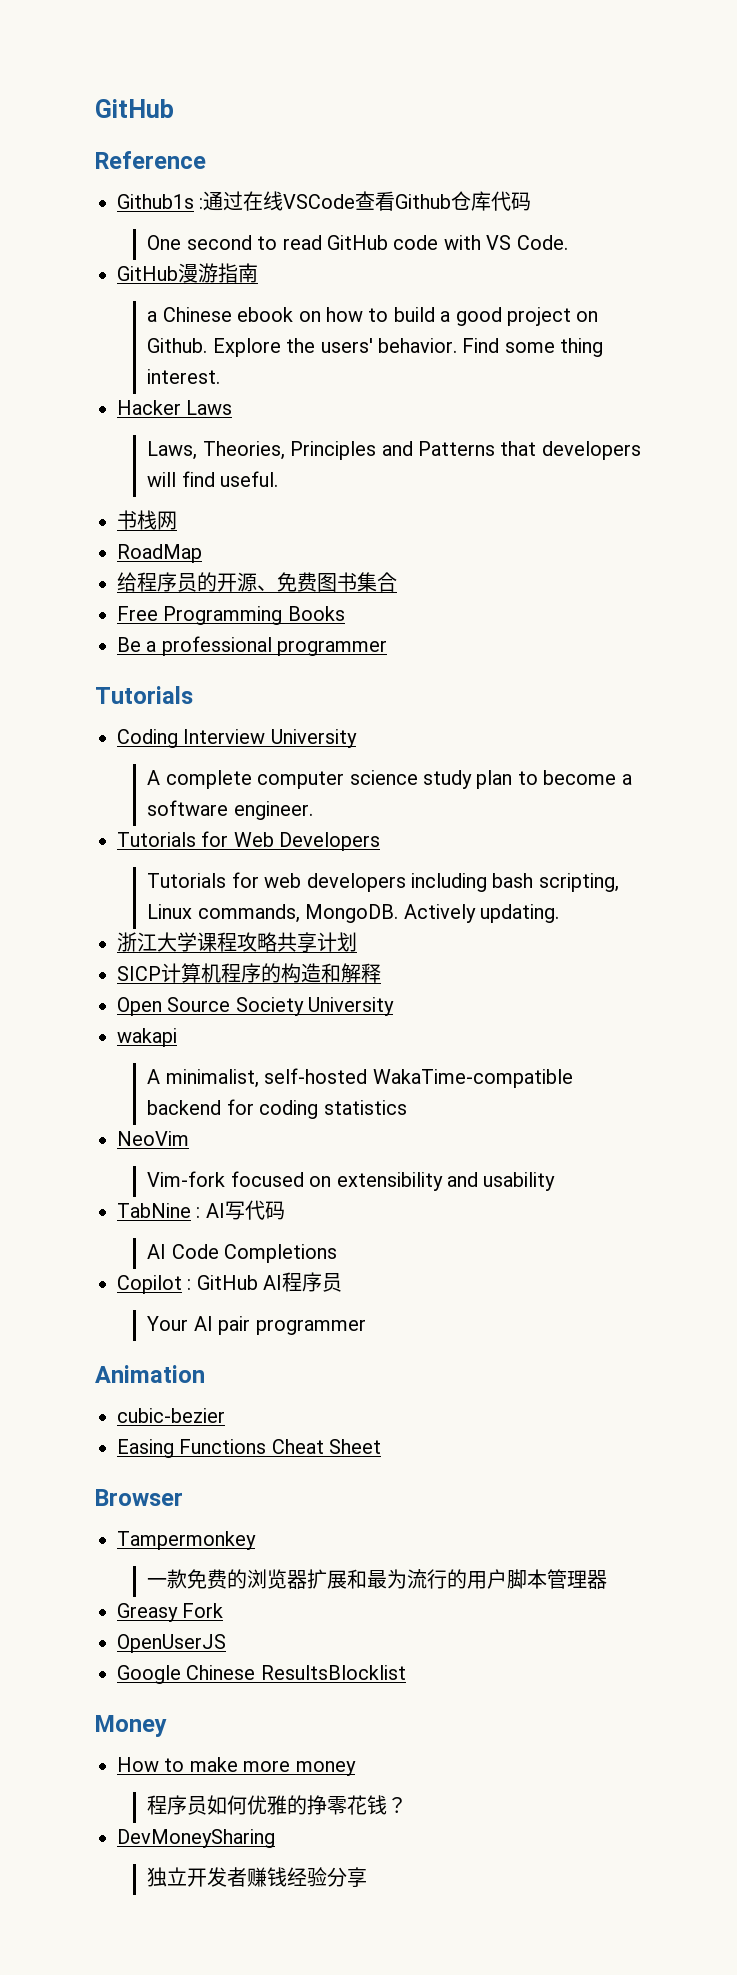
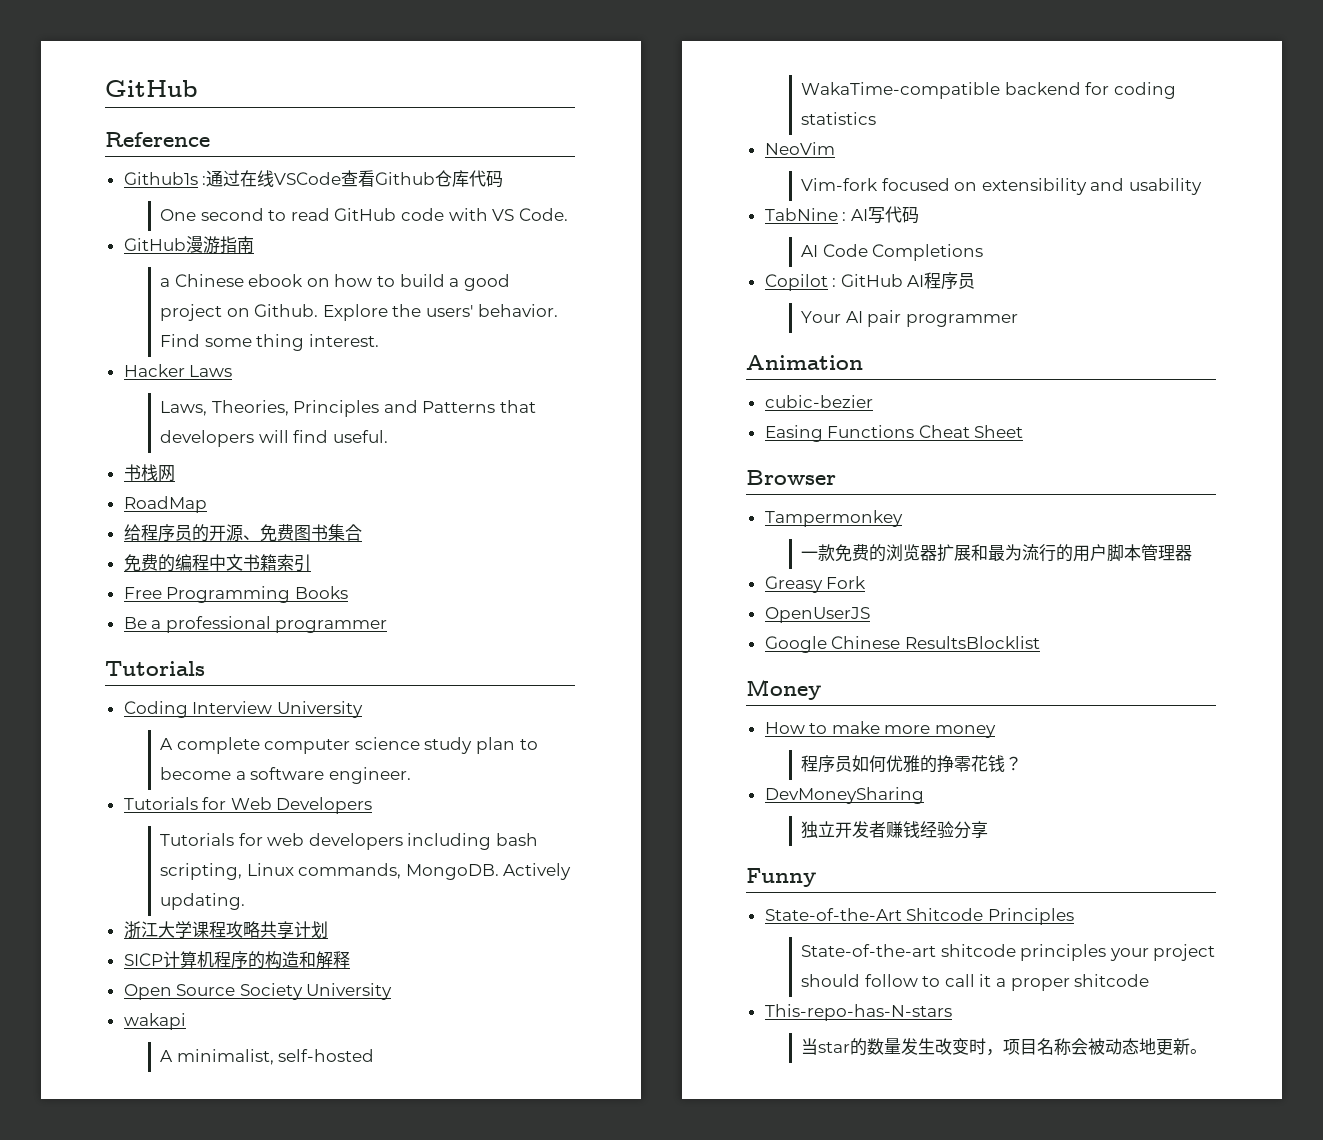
+ 免费的编程中文书籍索引
+ Funny
+ State-of-the-Art Shitcode Principles
+ State-of-the-art shitcode principles your project should follow to call it a proper shitcode
+ This-repo-has-N-stars
+ 当star的数量发生改变时，项目名称会被动态地更新。

